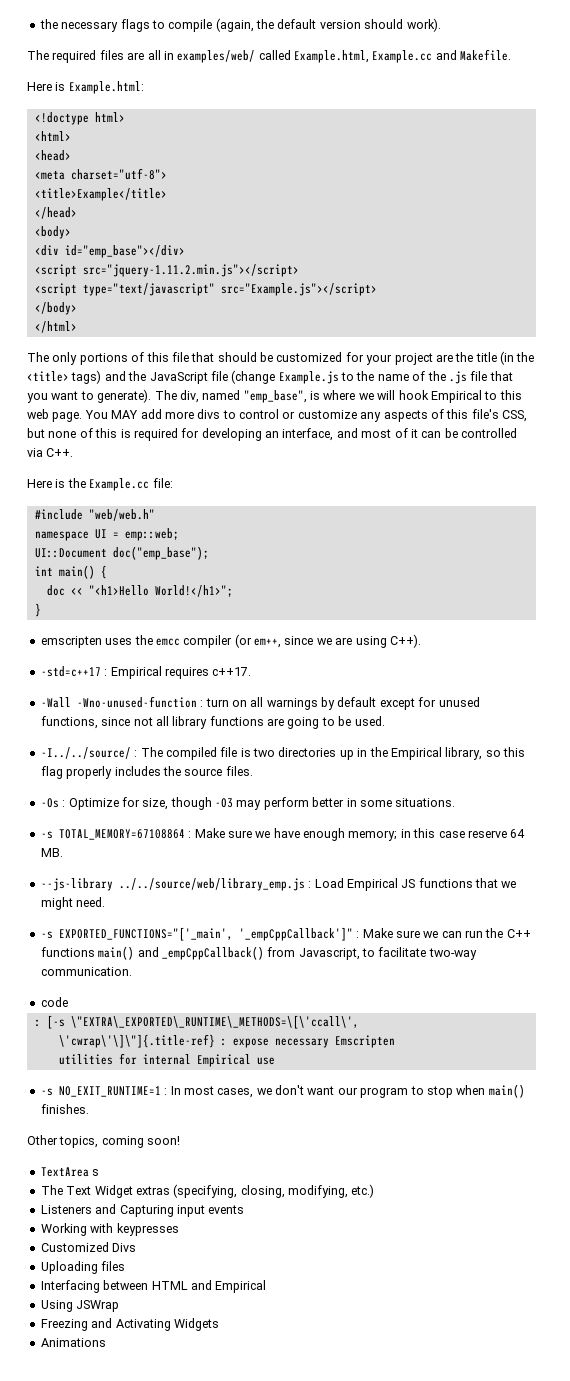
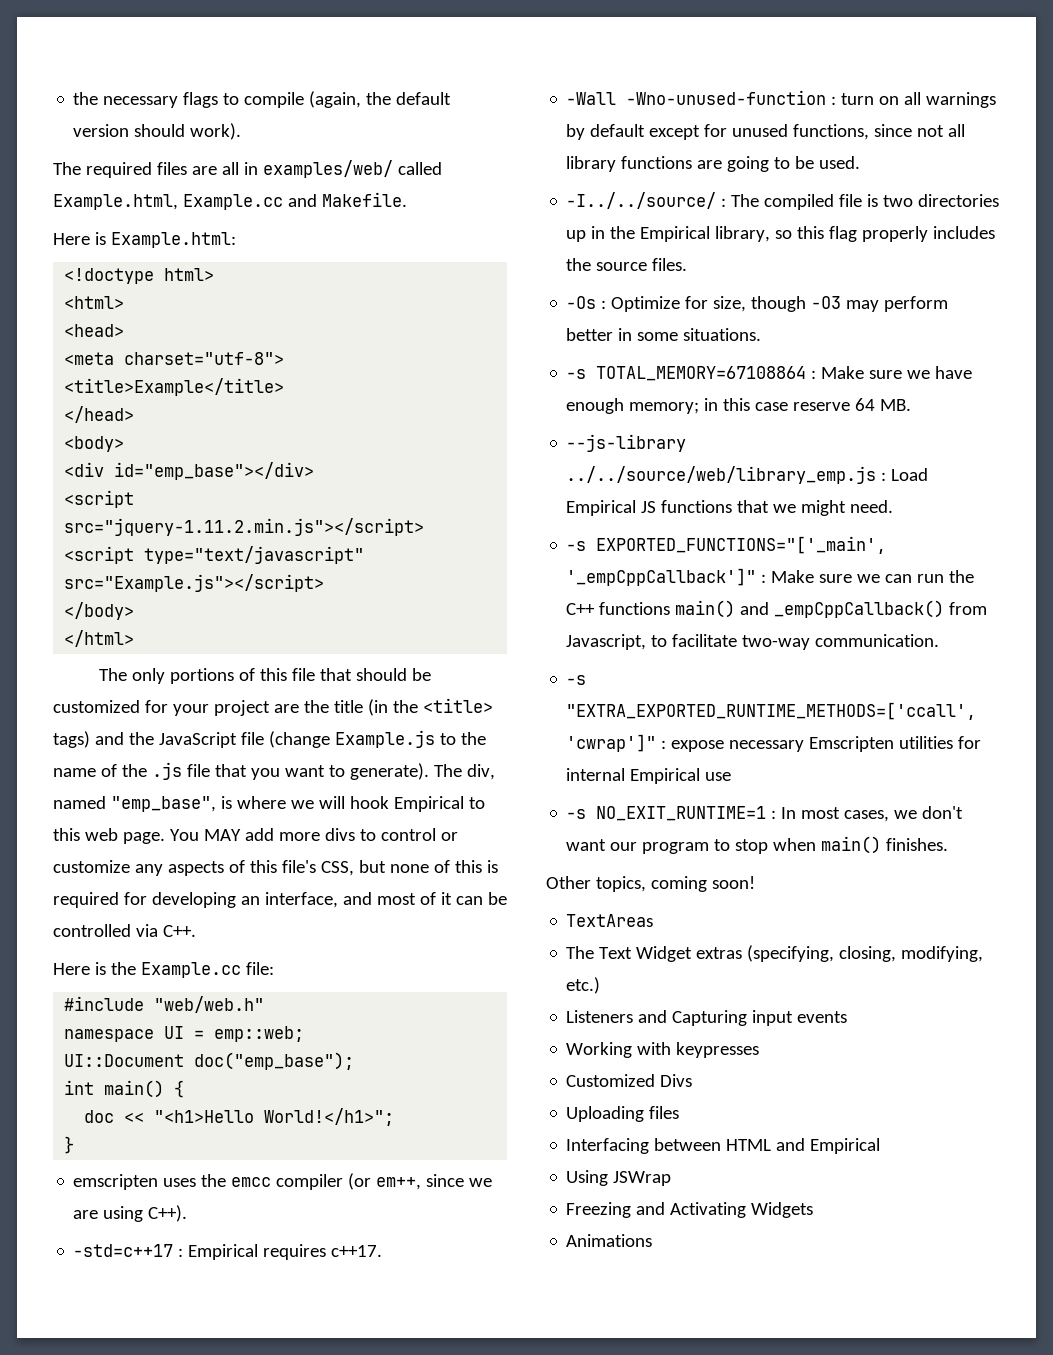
- code
- : [-s \"EXTRA\_EXPORTED\_RUNTIME\_METHODS=\[\'ccall\',
- \'cwrap\'\]\"]{.title-ref} : expose necessary Emscripten
- utilities for internal Empirical use
+ -s "EXTRA_EXPORTED_RUNTIME_METHODS=['ccall', 'cwrap']" : expose necessary Emscripten utilities for internal Empirical use
- TextArea s
+ TextAreas

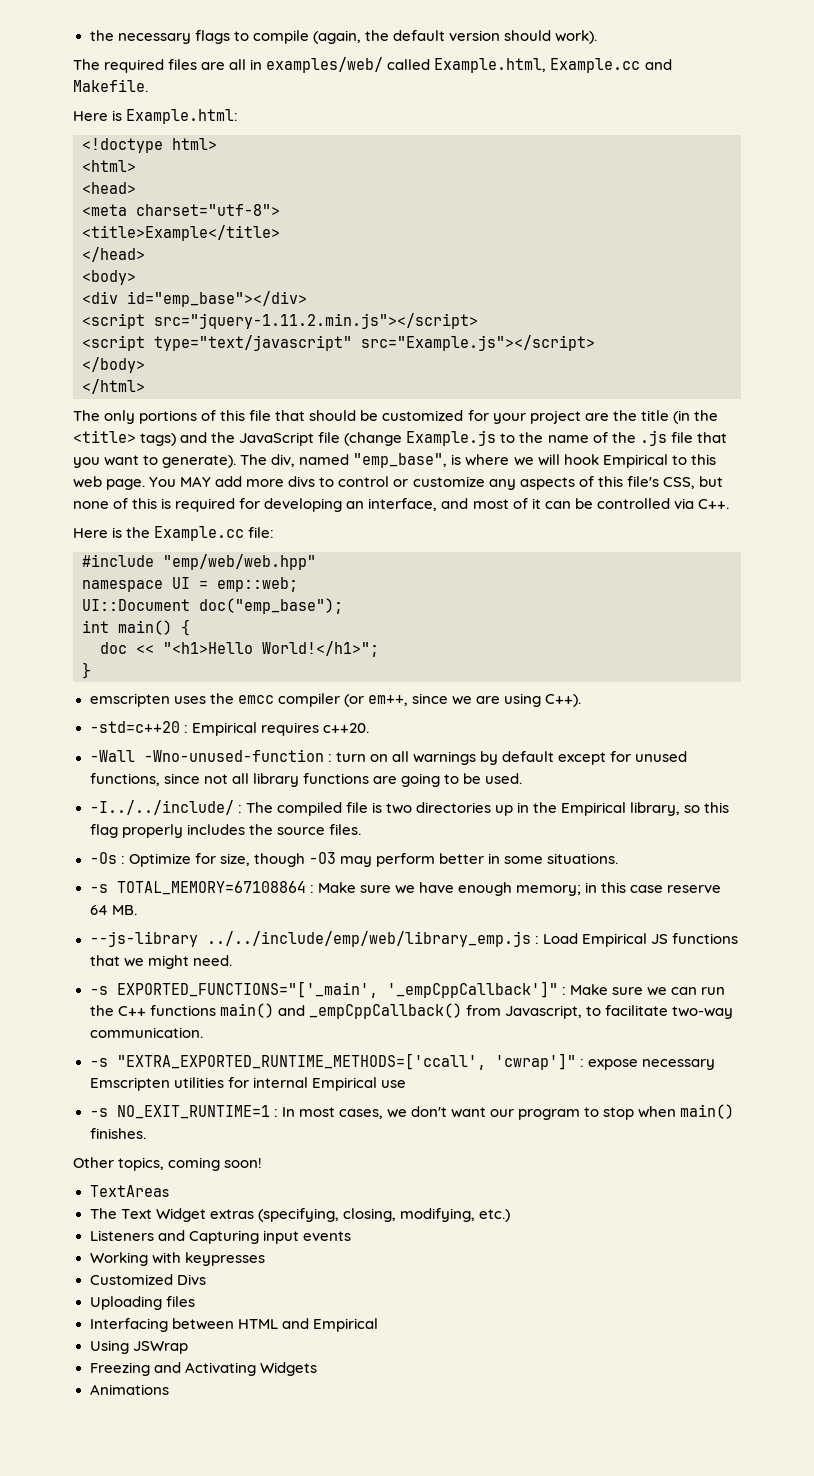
- #include "web/web.h"
+ #include "emp/web/web.hpp"
- -std=c++17 : Empirical requires c++17.
+ -std=c++20 : Empirical requires c++20.
- -I../../source/ : The compiled file is two directories up in the Empirical library, so this flag properly includes the source files.
+ -I../../include/ : The compiled file is two directories up in the Empirical library, so this flag properly includes the source files.
- --js-library ../../source/web/library_emp.js : Load Empirical JS functions that we might need.
+ --js-library ../../include/emp/web/library_emp.js : Load Empirical JS functions that we might need.

